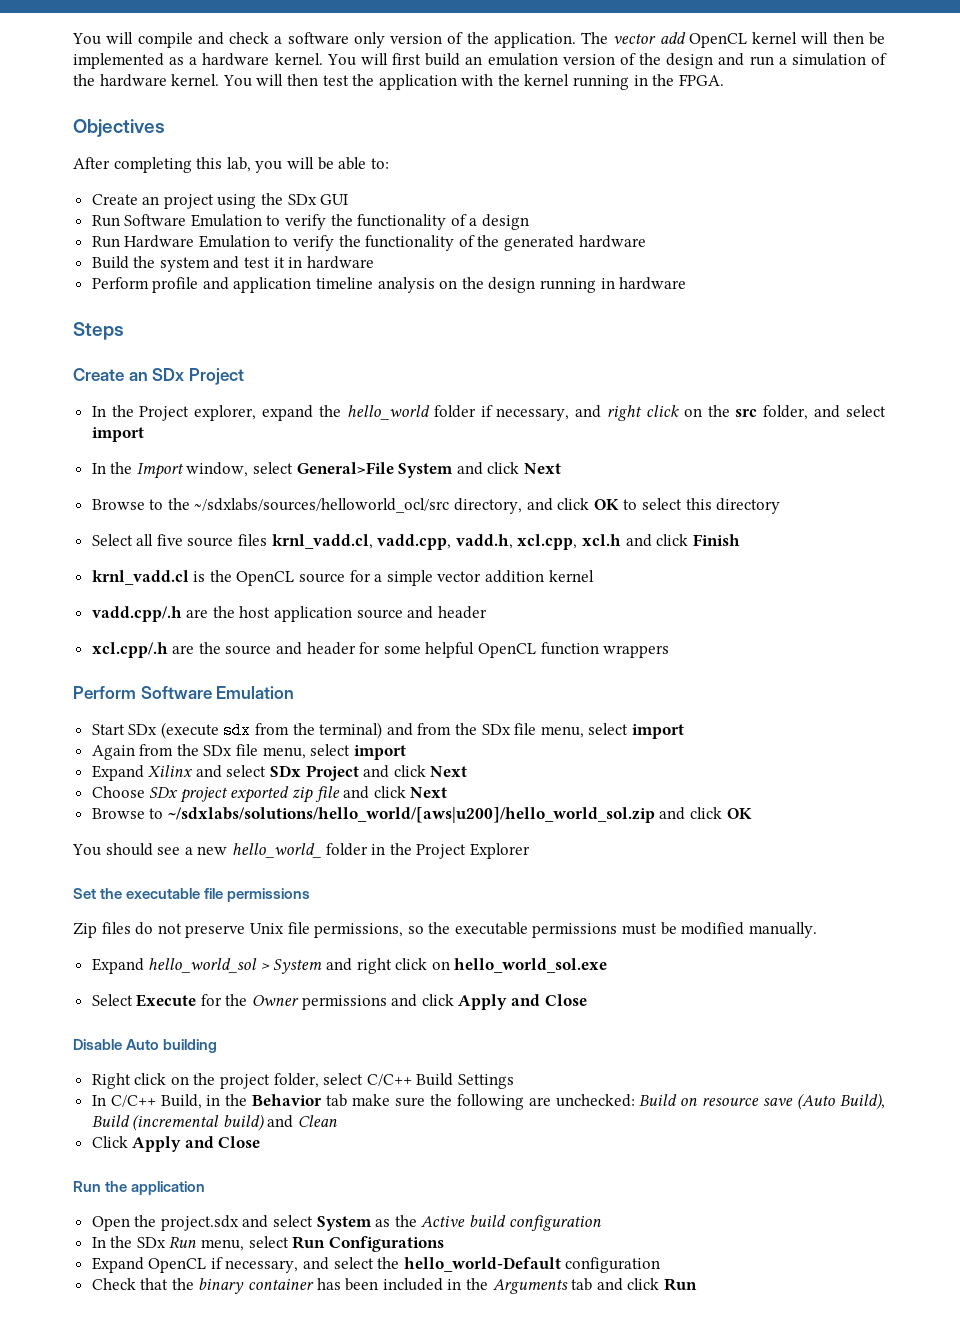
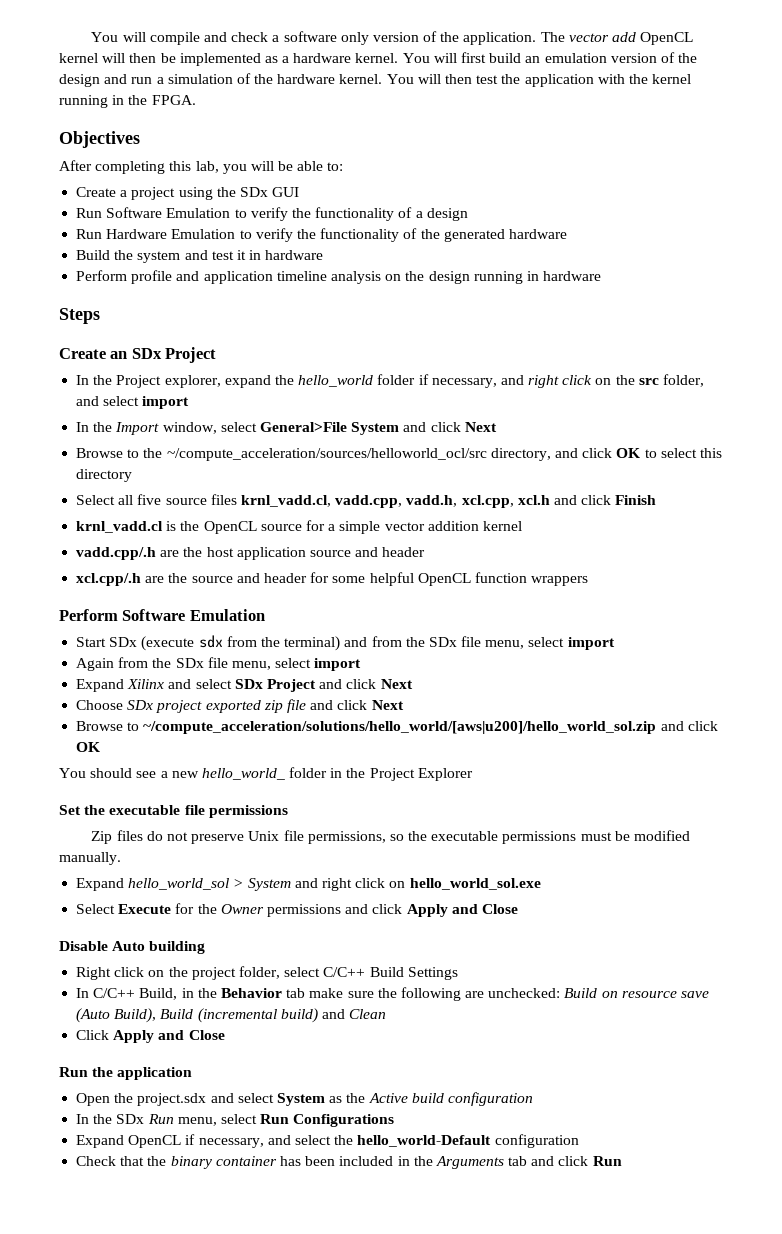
- Create an project using the SDx GUI
+ Create a project using the SDx GUI
- Browse to the ~/sdxlabs/sources/helloworld_ocl/src directory, and click OK to select this directory
+ Browse to the ~/compute_acceleration/sources/helloworld_ocl/src directory, and click OK to select this directory
- Browse to ~/sdxlabs/solutions/hello_world/[aws|u200]/hello_world_sol.zip and click OK
+ Browse to ~/compute_acceleration/solutions/hello_world/[aws|u200]/hello_world_sol.zip and click OK

